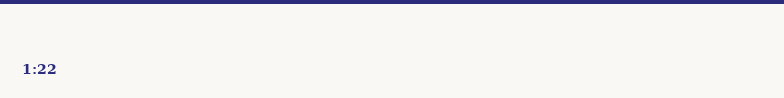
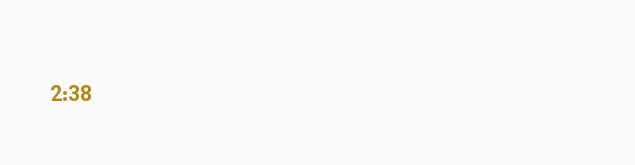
- 1:22
+ 2:38

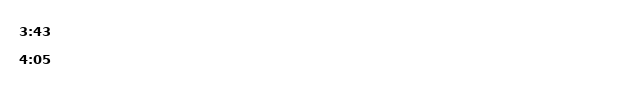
- 2:38
+ 3:43
+ 4:05

